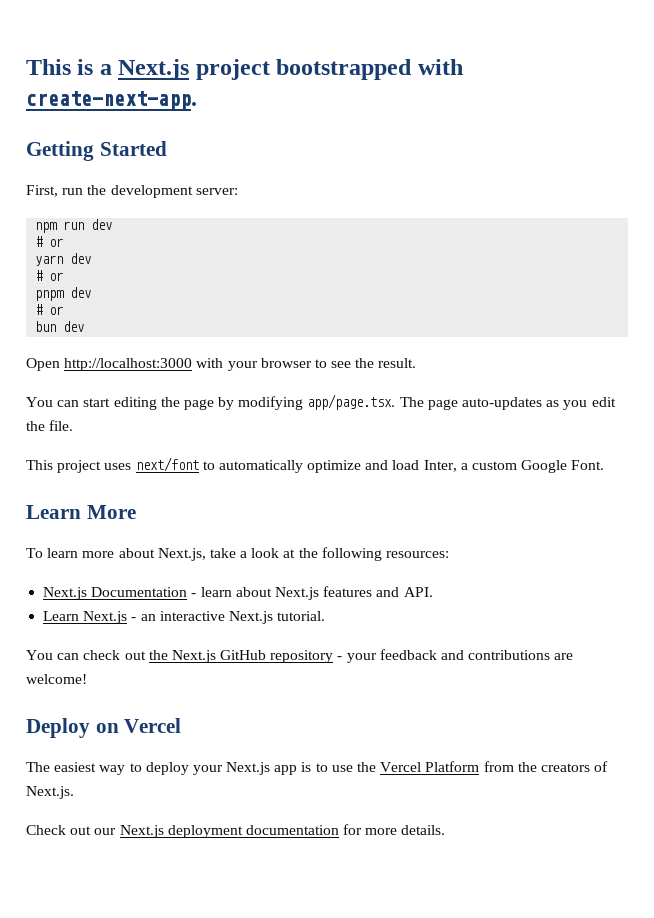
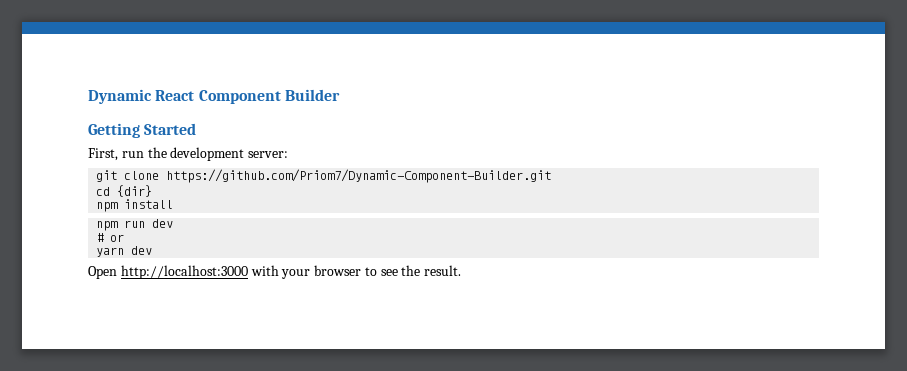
- This is a Next.js project bootstrapped with create-next-app.
+ Dynamic React Component Builder
+ git clone https://github.com/Priom7/Dynamic-Component-Builder.git
+ cd {dir}
+ npm install
  yarn dev
- # or
- pnpm dev
- # or
- bun dev
- You can start editing the page by modifying app/page.tsx. The page auto-updates as you edit the file.
- This project uses next/font to automatically optimize and load Inter, a custom Google Font.
- Learn More
- To learn more about Next.js, take a look at the following resources:
- Next.js Documentation - learn about Next.js features and API.
- Learn Next.js - an interactive Next.js tutorial.
- You can check out the Next.js GitHub repository - your feedback and contributions are welcome!
- Deploy on Vercel
- The easiest way to deploy your Next.js app is to use the Vercel Platform from the creators of Next.js.
- Check out our Next.js deployment documentation for more details.

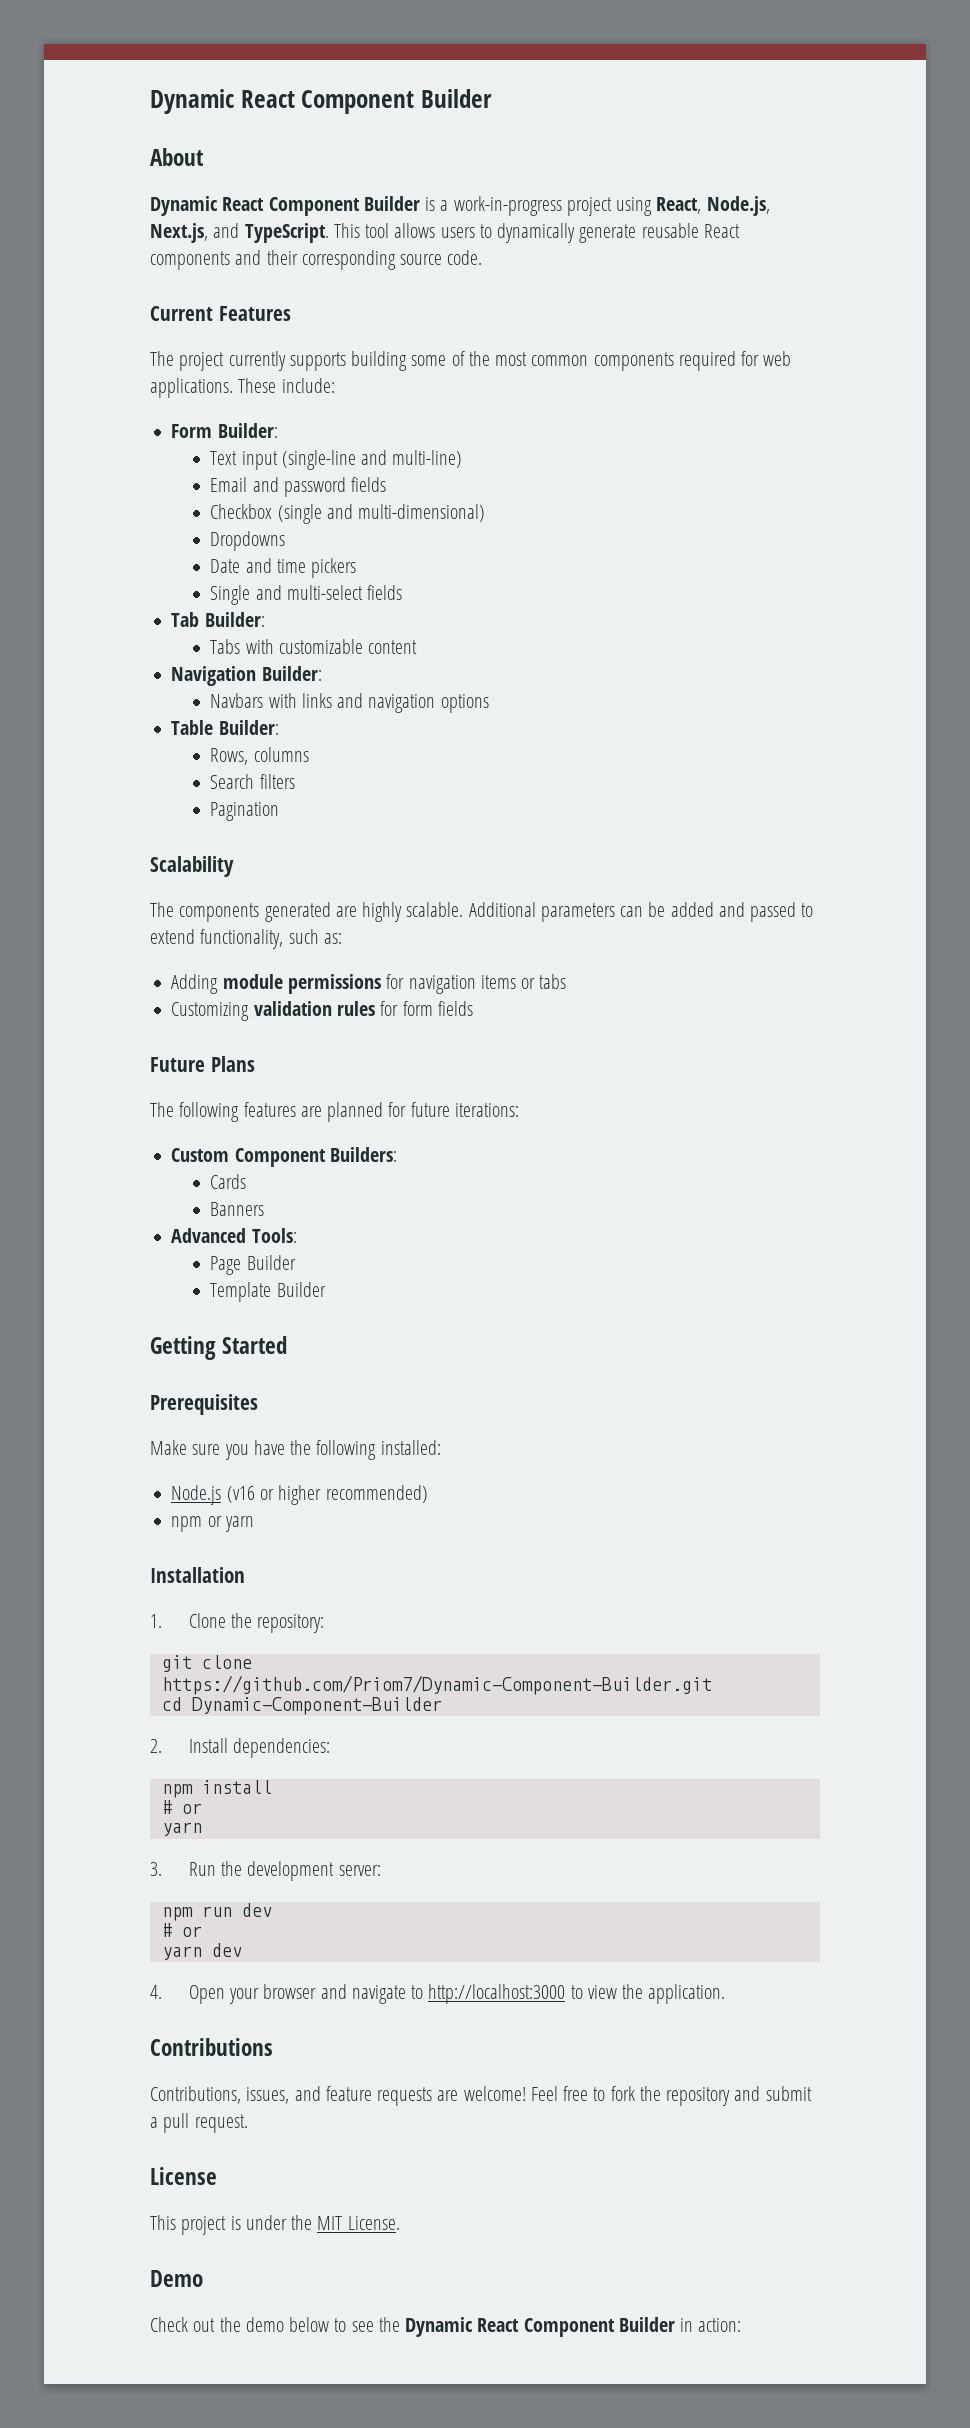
+ About
+ Dynamic React Component Builder is a work-in-progress project using React, Node.js, Next.js, and TypeScript. This tool allows users to dynamically generate reusable React components and their corresponding source code.
+ Current Features
+ The project currently supports building some of the most common components required for web applications. These include:
+ Form Builder:
+ Text input (single-line and multi-line)
+ Email and password fields
+ Checkbox (single and multi-dimensional)
+ Dropdowns
+ Date and time pickers
+ Single and multi-select fields
+ Tab Builder:
+ Tabs with customizable content
+ Navigation Builder:
+ Navbars with links and navigation options
+ Table Builder:
+ Rows, columns
+ Search filters
+ Pagination
+ Scalability
+ The components generated are highly scalable. Additional parameters can be added and passed to extend functionality, such as:
+ Adding module permissions for navigation items or tabs
+ Customizing validation rules for form fields
+ Future Plans
+ The following features are planned for future iterations:
+ Custom Component Builders:
+ Cards
+ Banners
+ Advanced Tools:
+ Page Builder
+ Template Builder
  Getting Started
- First, run the development server:
+ Prerequisites
+ Make sure you have the following installed:
+ Node.js (v16 or higher recommended)
+ npm or yarn
+ Installation
+ 1. Clone the repository:
  git clone https://github.com/Priom7/Dynamic-Component-Builder.git
- cd {dir}
+ cd Dynamic-Component-Builder
+ 2. Install dependencies:
  npm install
+ # or
+ yarn
+ 3. Run the development server:
- Open http://localhost:3000 with your browser to see the result.
+ 4. Open your browser and navigate to http://localhost:3000 to view the application.
+ Contributions
+ Contributions, issues, and feature requests are welcome! Feel free to fork the repository and submit a pull request.
+ License
+ This project is under the MIT License.
+ Demo
+ Check out the demo below to see the Dynamic React Component Builder in action:

